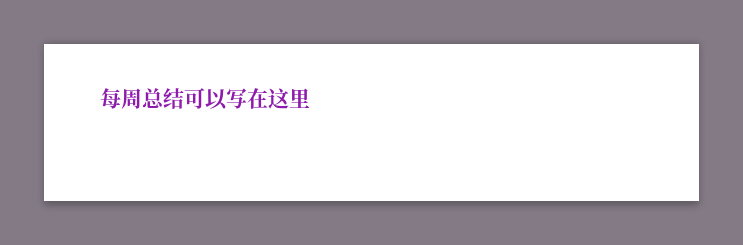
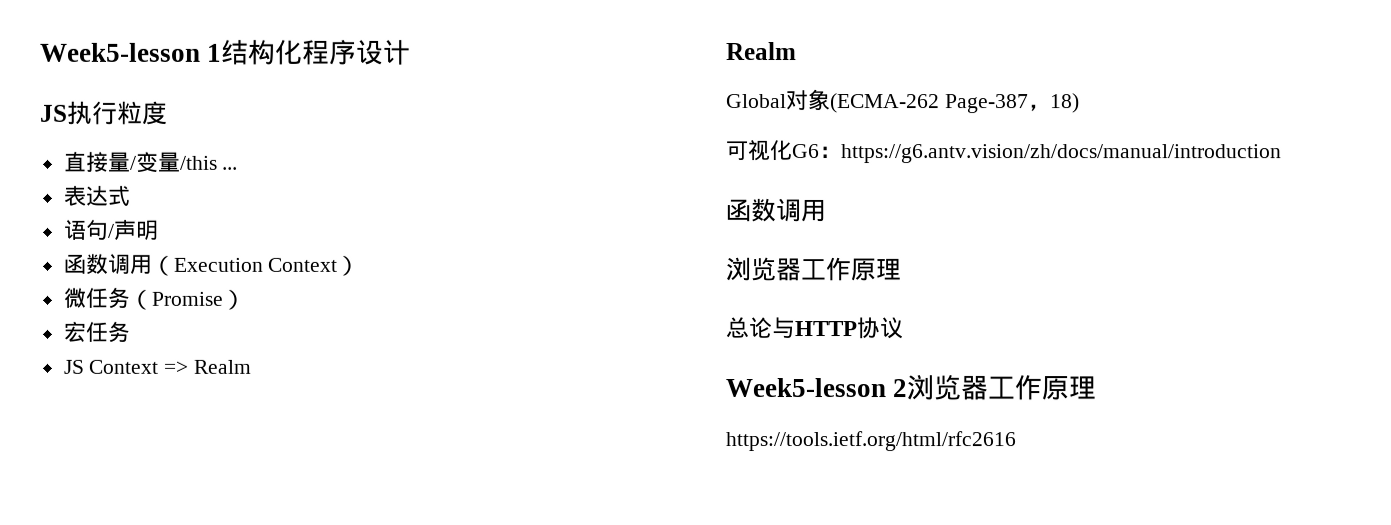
- 每周总结可以写在这里
+ Week5-lesson 1结构化程序设计
+ JS执行粒度
+ 直接量/变量/this ...
+ 表达式
+ 语句/声明
+ 函数调用（Execution Context）
+ 微任务（Promise）
+ 宏任务
+ JS Context => Realm
+ Realm
+ Global对象(ECMA-262 Page-387，18)
+ 可视化G6：https://g6.antv.vision/zh/docs/manual/introduction
+ 函数调用
+ 浏览器工作原理
+ 总论与HTTP协议
+ Week5-lesson 2浏览器工作原理
+ https://tools.ietf.org/html/rfc2616

